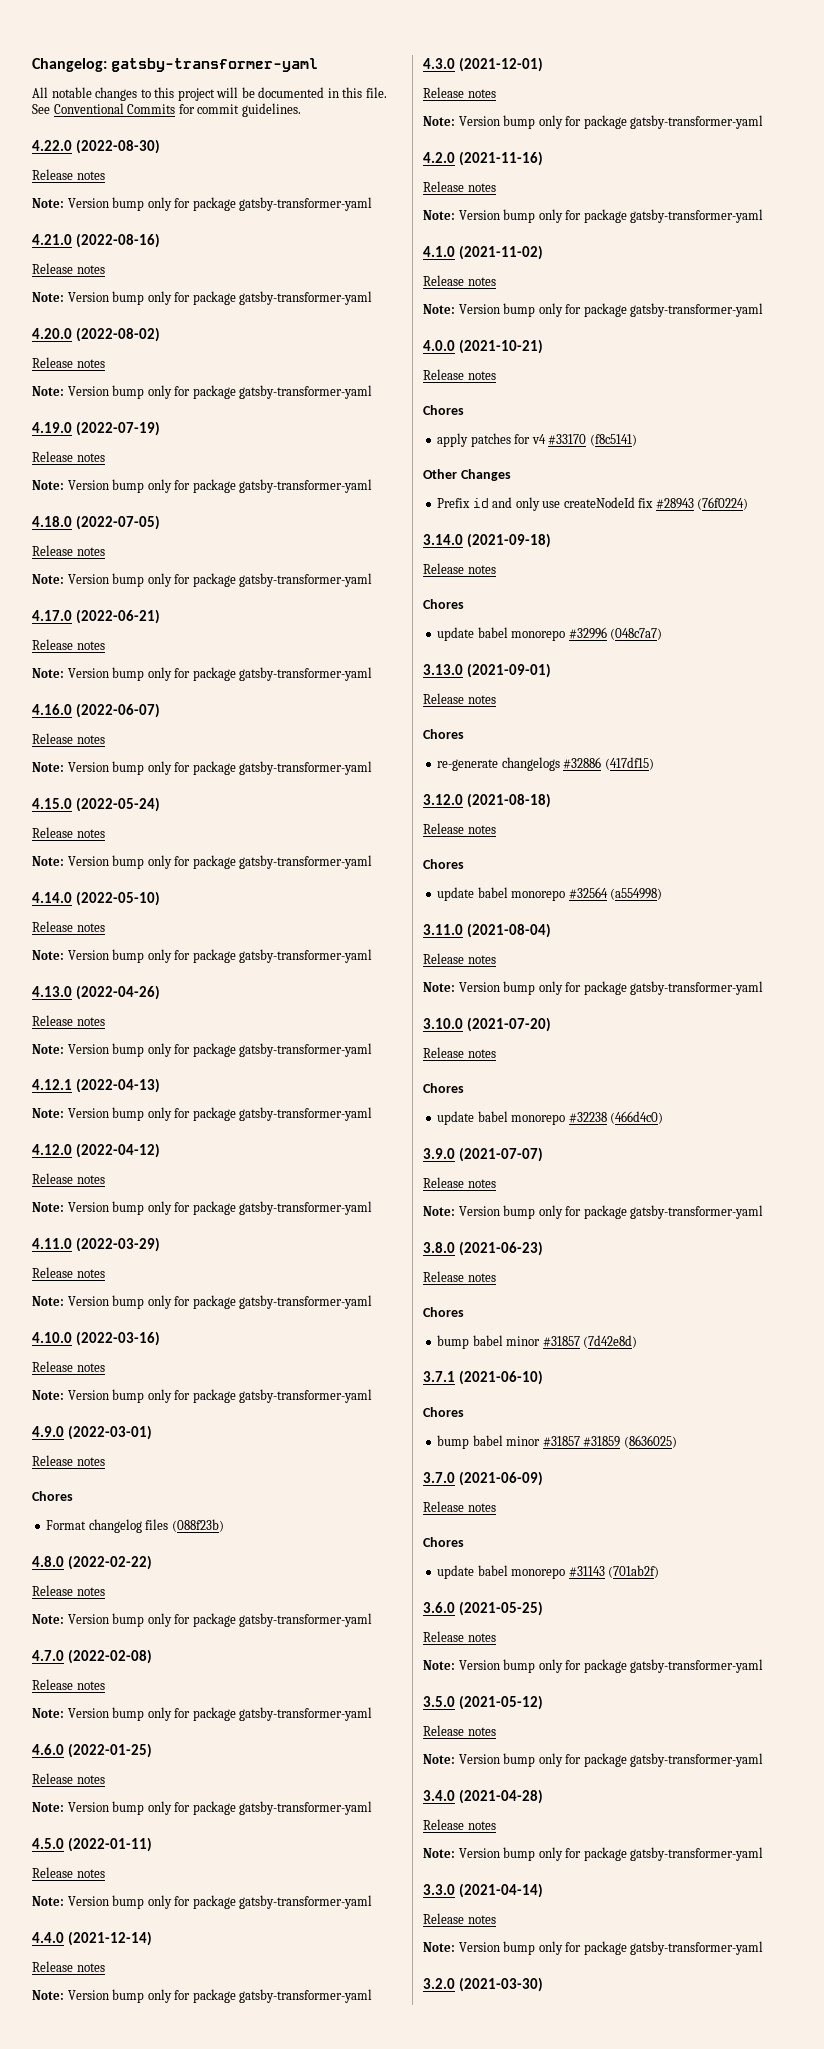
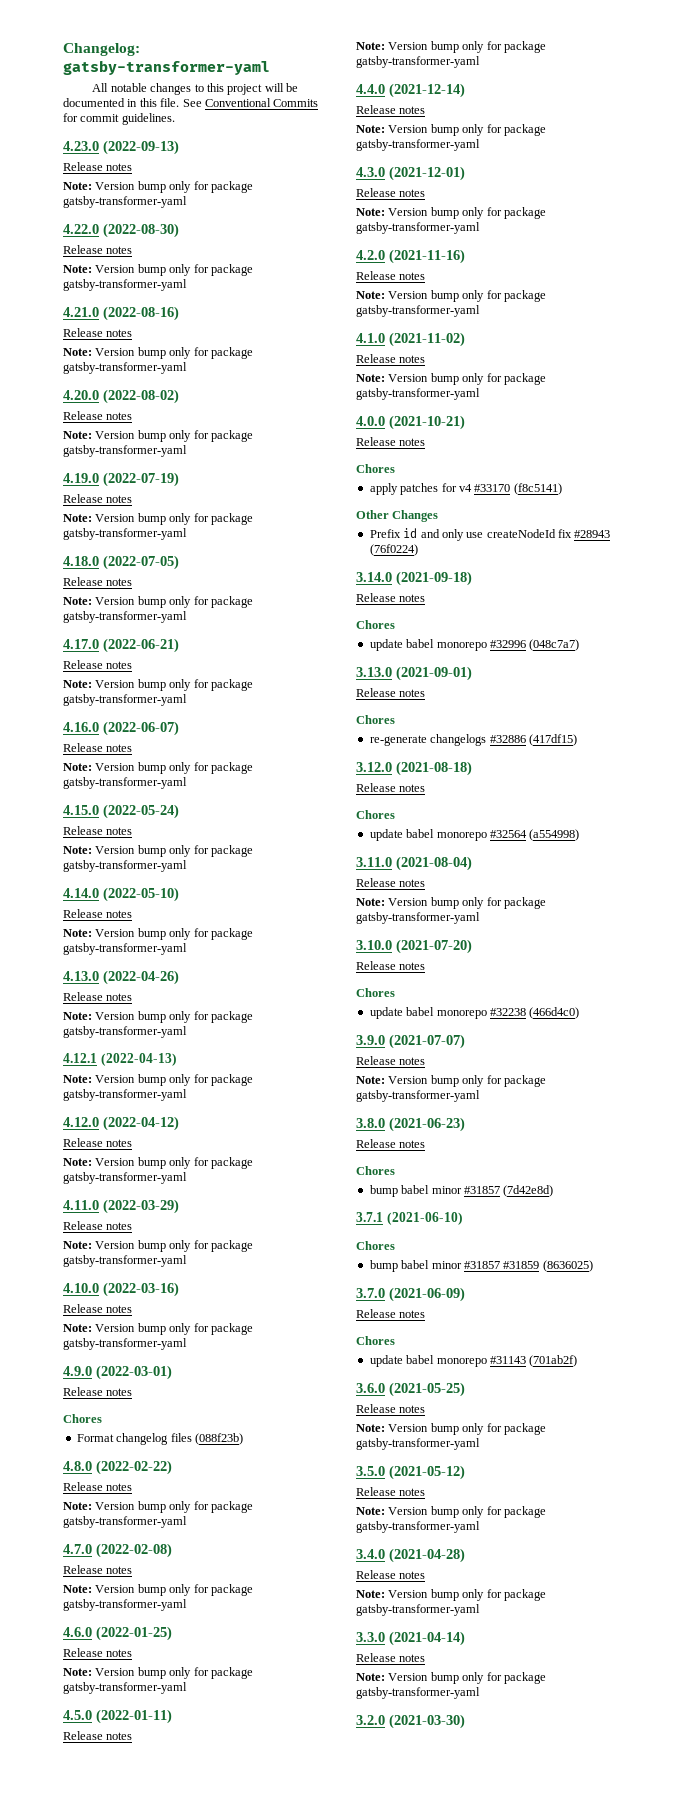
+ 4.23.0 (2022-09-13)
+ Release notes
+ Note: Version bump only for package gatsby-transformer-yaml

